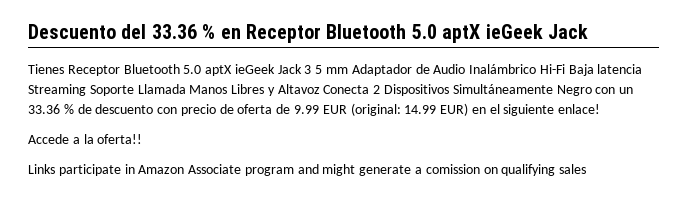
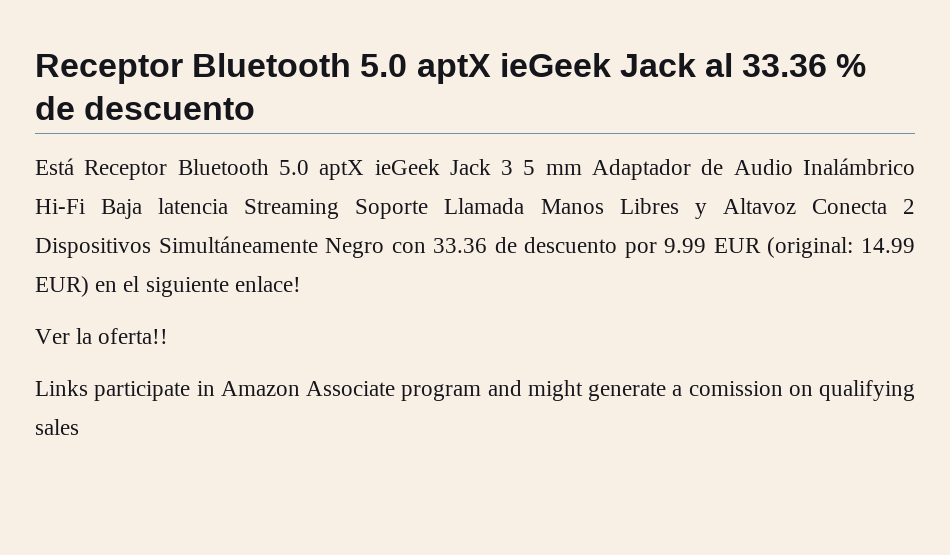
- Descuento del 33.36 % en Receptor Bluetooth 5.0 aptX ieGeek Jack
- Tienes Receptor Bluetooth 5.0 aptX ieGeek Jack 3 5 mm Adaptador de Audio Inalámbrico Hi-Fi Baja latencia Streaming Soporte Llamada Manos Libres y Altavoz Conecta 2 Dispositivos Simultáneamente Negro con un 33.36 % de descuento con precio de oferta de 9.99 EUR (original: 14.99 EUR) en el siguiente enlace!
+ Receptor Bluetooth 5.0 aptX ieGeek Jack al 33.36 % de descuento
+ Está Receptor Bluetooth 5.0 aptX ieGeek Jack 3 5 mm Adaptador de Audio Inalámbrico Hi-Fi Baja latencia Streaming Soporte Llamada Manos Libres y Altavoz Conecta 2 Dispositivos Simultáneamente Negro con 33.36 de descuento por 9.99 EUR (original: 14.99 EUR) en el siguiente enlace!
- Accede a la oferta!!
+ Ver la oferta!!

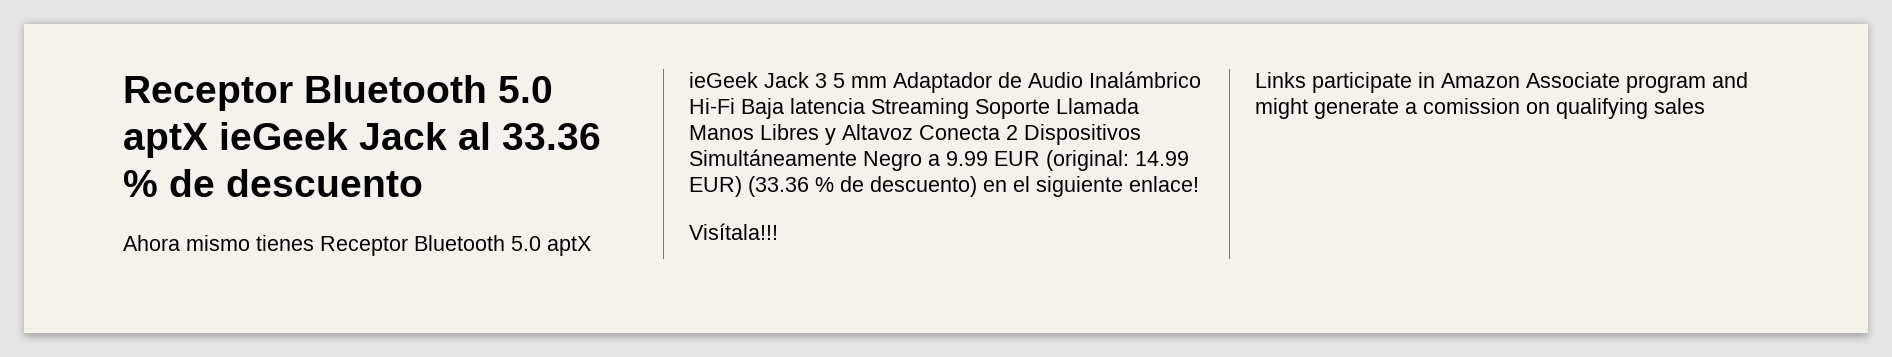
- Está Receptor Bluetooth 5.0 aptX ieGeek Jack 3 5 mm Adaptador de Audio Inalámbrico Hi-Fi Baja latencia Streaming Soporte Llamada Manos Libres y Altavoz Conecta 2 Dispositivos Simultáneamente Negro con 33.36 de descuento por 9.99 EUR (original: 14.99 EUR) en el siguiente enlace!
+ Ahora mismo tienes Receptor Bluetooth 5.0 aptX ieGeek Jack 3 5 mm Adaptador de Audio Inalámbrico Hi-Fi Baja latencia Streaming Soporte Llamada Manos Libres y Altavoz Conecta 2 Dispositivos Simultáneamente Negro a 9.99 EUR (original: 14.99 EUR) (33.36 % de descuento) en el siguiente enlace!
- Ver la oferta!!
+ Visítala!!!

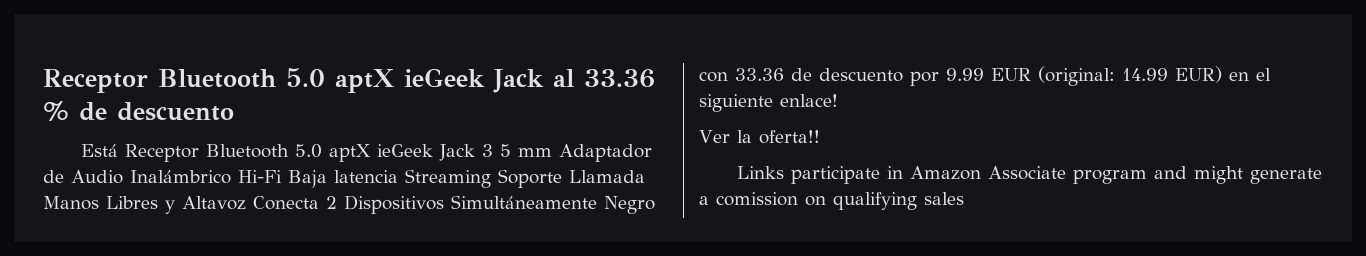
- Ahora mismo tienes Receptor Bluetooth 5.0 aptX ieGeek Jack 3 5 mm Adaptador de Audio Inalámbrico Hi-Fi Baja latencia Streaming Soporte Llamada Manos Libres y Altavoz Conecta 2 Dispositivos Simultáneamente Negro a 9.99 EUR (original: 14.99 EUR) (33.36 % de descuento) en el siguiente enlace!
+ Está Receptor Bluetooth 5.0 aptX ieGeek Jack 3 5 mm Adaptador de Audio Inalámbrico Hi-Fi Baja latencia Streaming Soporte Llamada Manos Libres y Altavoz Conecta 2 Dispositivos Simultáneamente Negro con 33.36 de descuento por 9.99 EUR (original: 14.99 EUR) en el siguiente enlace!
- Visítala!!!
+ Ver la oferta!!

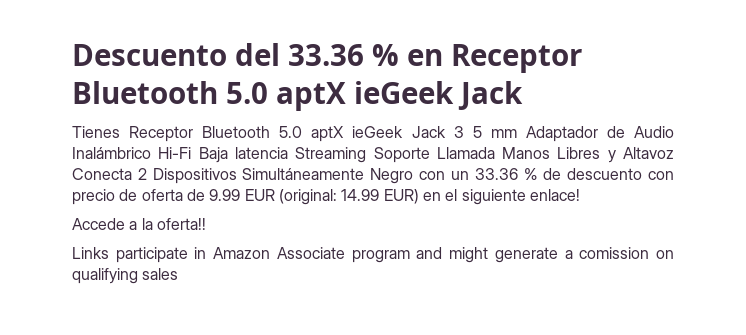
- Receptor Bluetooth 5.0 aptX ieGeek Jack al 33.36 % de descuento
- Está Receptor Bluetooth 5.0 aptX ieGeek Jack 3 5 mm Adaptador de Audio Inalámbrico Hi-Fi Baja latencia Streaming Soporte Llamada Manos Libres y Altavoz Conecta 2 Dispositivos Simultáneamente Negro con 33.36 de descuento por 9.99 EUR (original: 14.99 EUR) en el siguiente enlace!
+ Descuento del 33.36 % en Receptor Bluetooth 5.0 aptX ieGeek Jack
+ Tienes Receptor Bluetooth 5.0 aptX ieGeek Jack 3 5 mm Adaptador de Audio Inalámbrico Hi-Fi Baja latencia Streaming Soporte Llamada Manos Libres y Altavoz Conecta 2 Dispositivos Simultáneamente Negro con un 33.36 % de descuento con precio de oferta de 9.99 EUR (original: 14.99 EUR) en el siguiente enlace!
- Ver la oferta!!
+ Accede a la oferta!!

